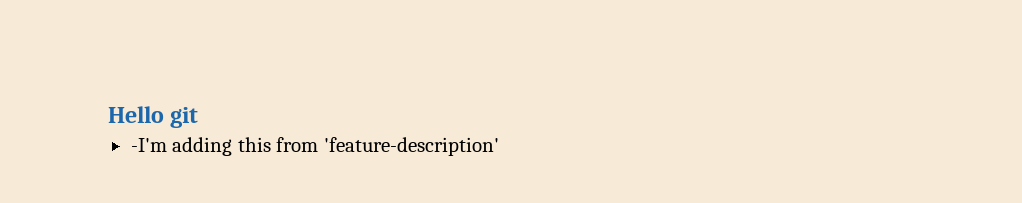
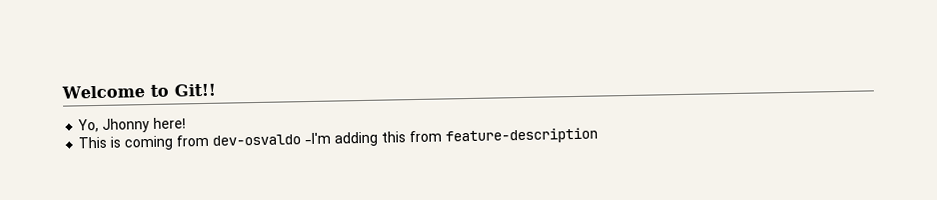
- Hello git
- -I'm adding this from 'feature-description'
+ Welcome to Git!!
+ Yo, Jhonny here!
+ This is coming from dev-osvaldo -I'm adding this from feature-description

